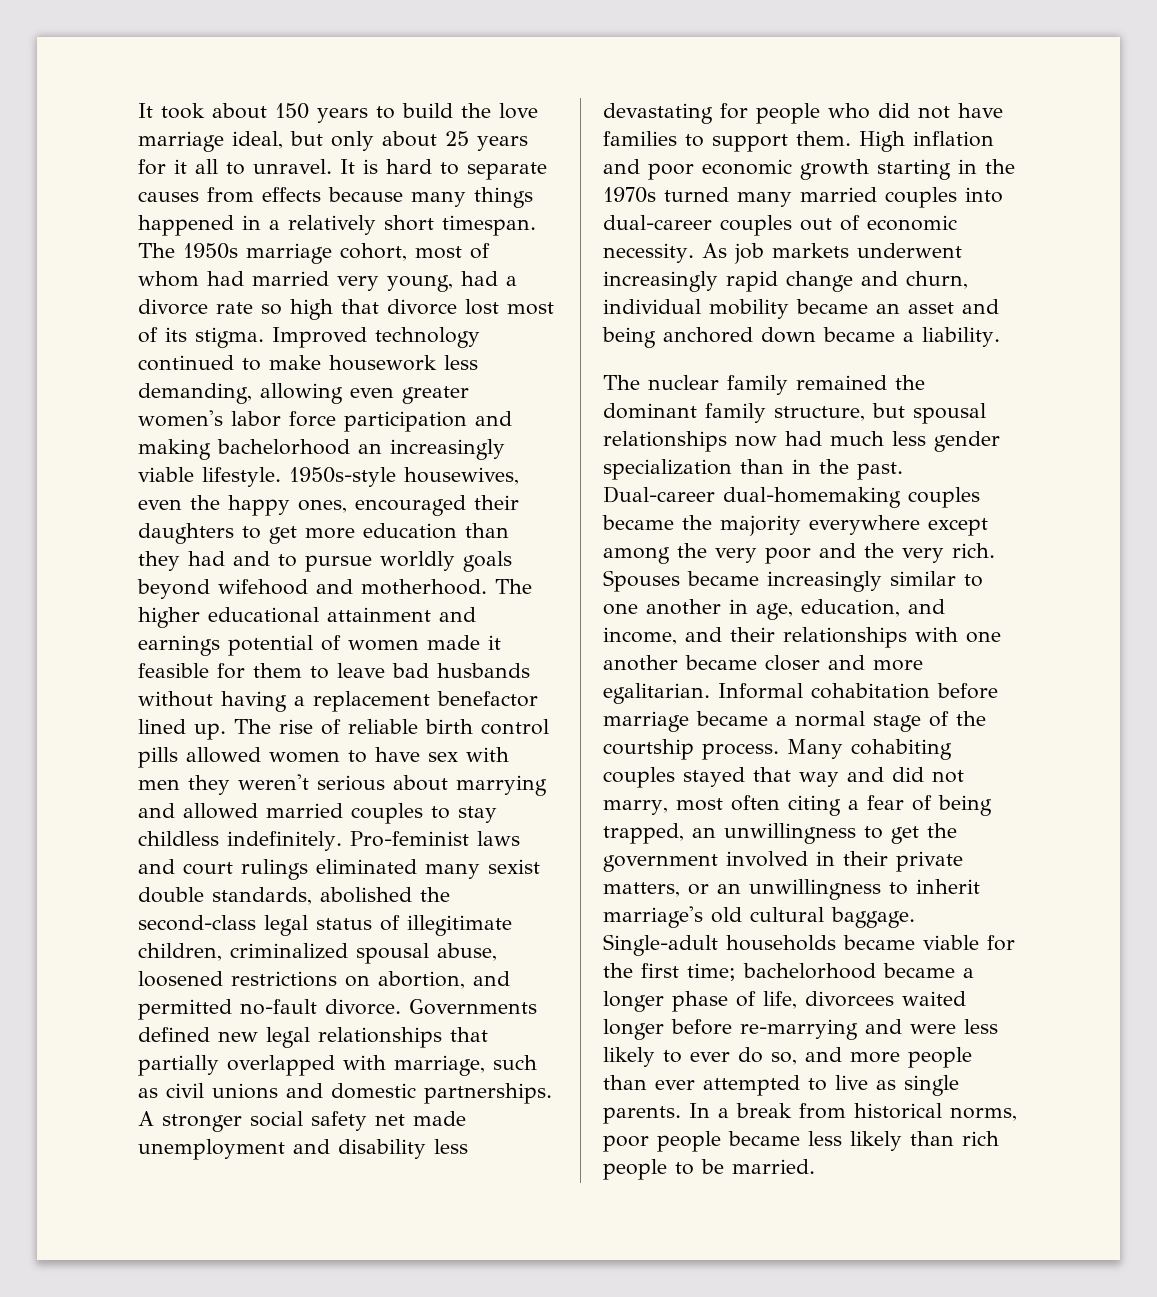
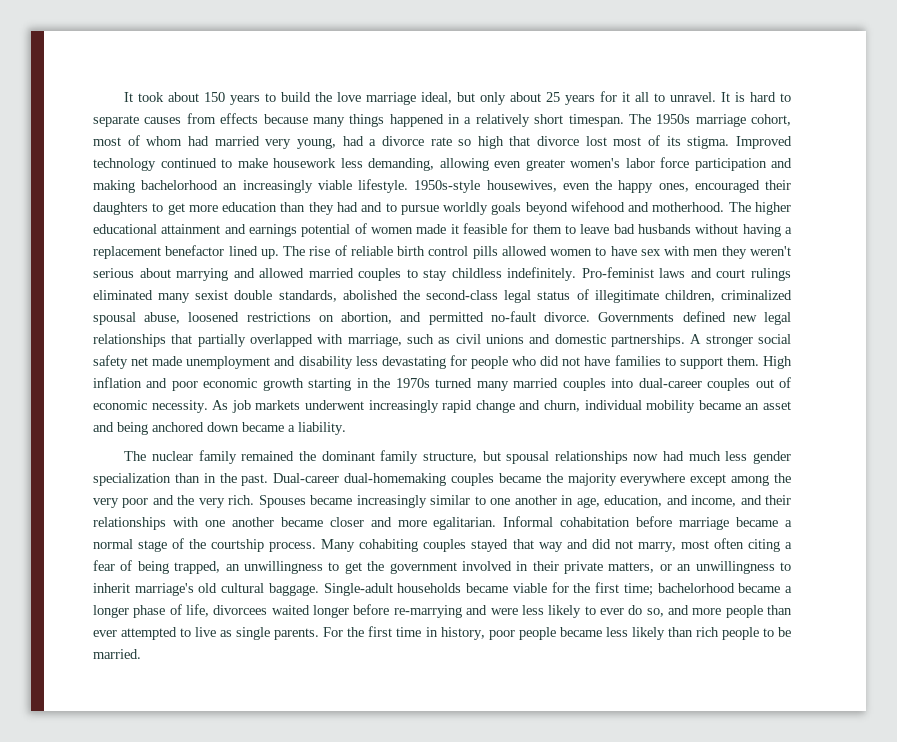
- In a break from historical norms, poor people became less likely than rich people to be married.
+ For the first time in history, poor people became less likely than rich people to be married.

